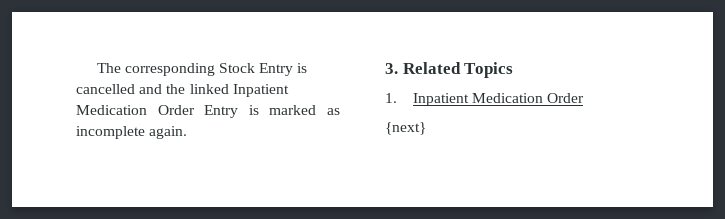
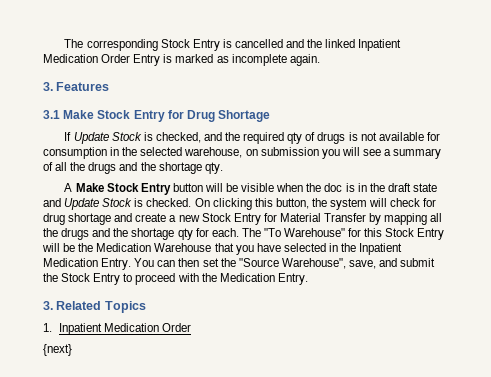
+ 3. Features
+ 3.1 Make Stock Entry for Drug Shortage
+ If Update Stock is checked, and the required qty of drugs is not available for consumption in the selected warehouse, on submission you will see a summary of all the drugs and the shortage qty.
+ A Make Stock Entry button will be visible when the doc is in the draft state and Update Stock is checked. On clicking this button, the system will check for drug shortage and create a new Stock Entry for Material Transfer by mapping all the drugs and the shortage qty for each. The "To Warehouse" for this Stock Entry will be the Medication Warehouse that you have selected in the Inpatient Medication Entry. You can then set the "Source Warehouse", save, and submit the Stock Entry to proceed with the Medication Entry.

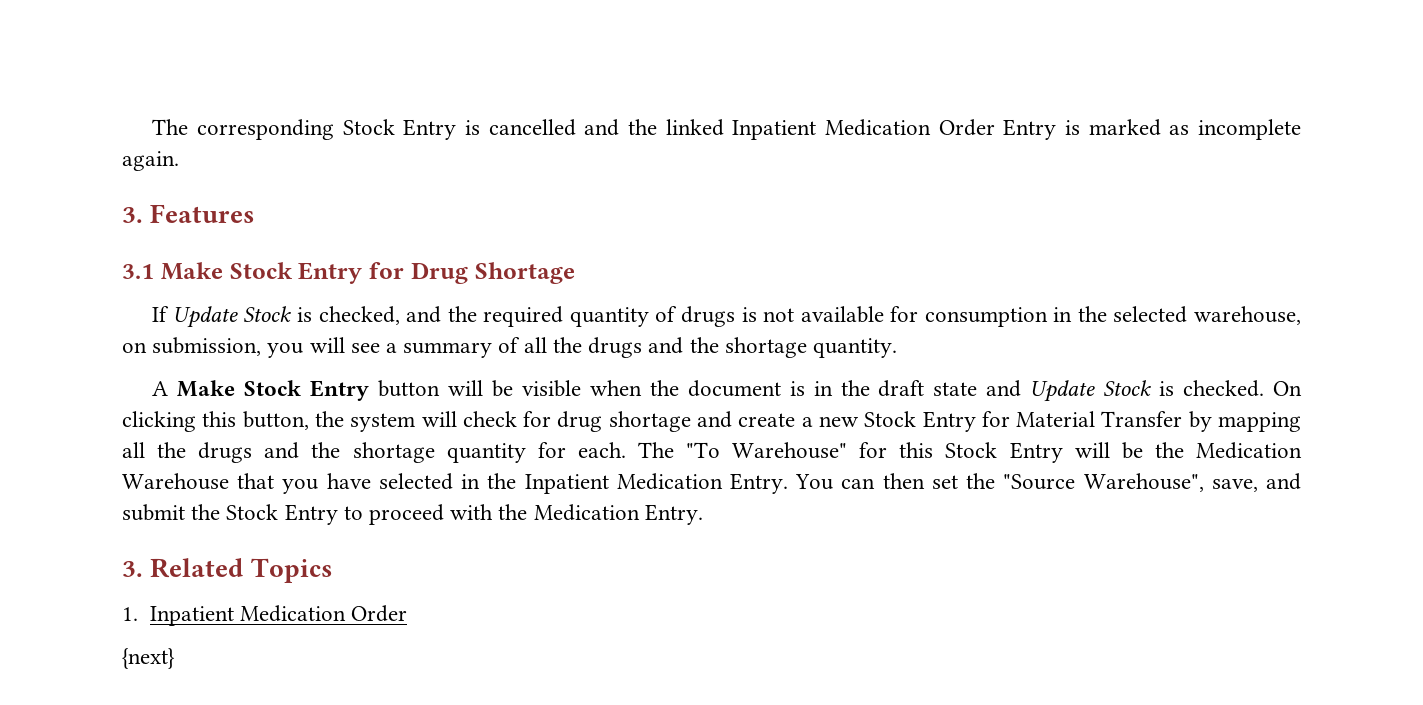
- If Update Stock is checked, and the required qty of drugs is not available for consumption in the selected warehouse, on submission you will see a summary of all the drugs and the shortage qty.
+ If Update Stock is checked, and the required quantity of drugs is not available for consumption in the selected warehouse, on submission, you will see a summary of all the drugs and the shortage quantity.
- A Make Stock Entry button will be visible when the doc is in the draft state and Update Stock is checked.
+ A Make Stock Entry button will be visible when the document is in the draft state and Update Stock is checked.
- On clicking this button, the system will check for drug shortage and create a new Stock Entry for Material Transfer by mapping all the drugs and the shortage qty for each.
+ On clicking this button, the system will check for drug shortage and create a new Stock Entry for Material Transfer by mapping all the drugs and the shortage quantity for each.

